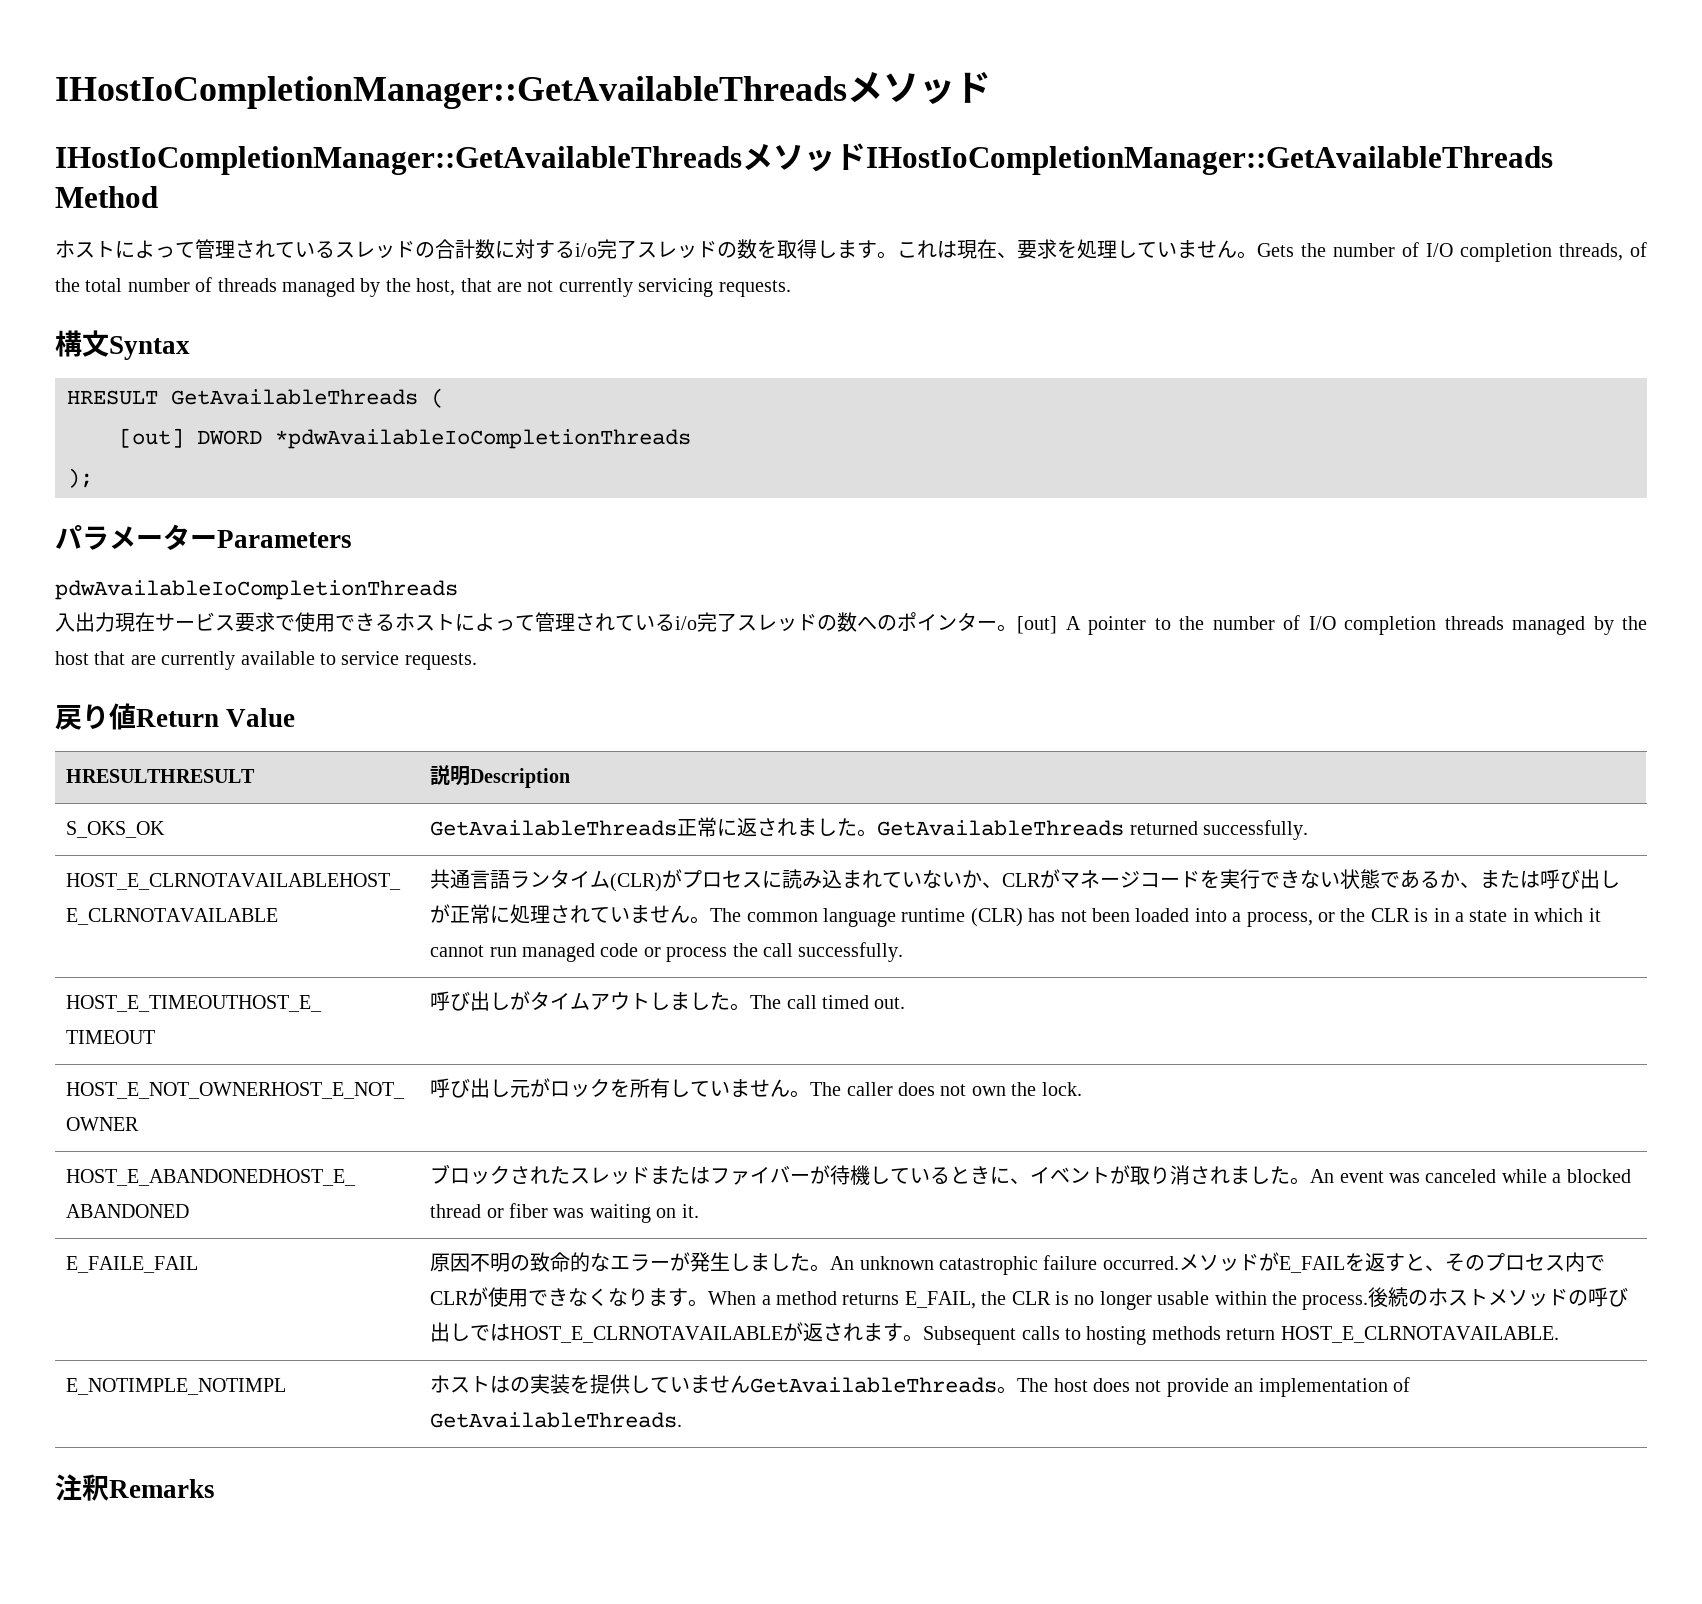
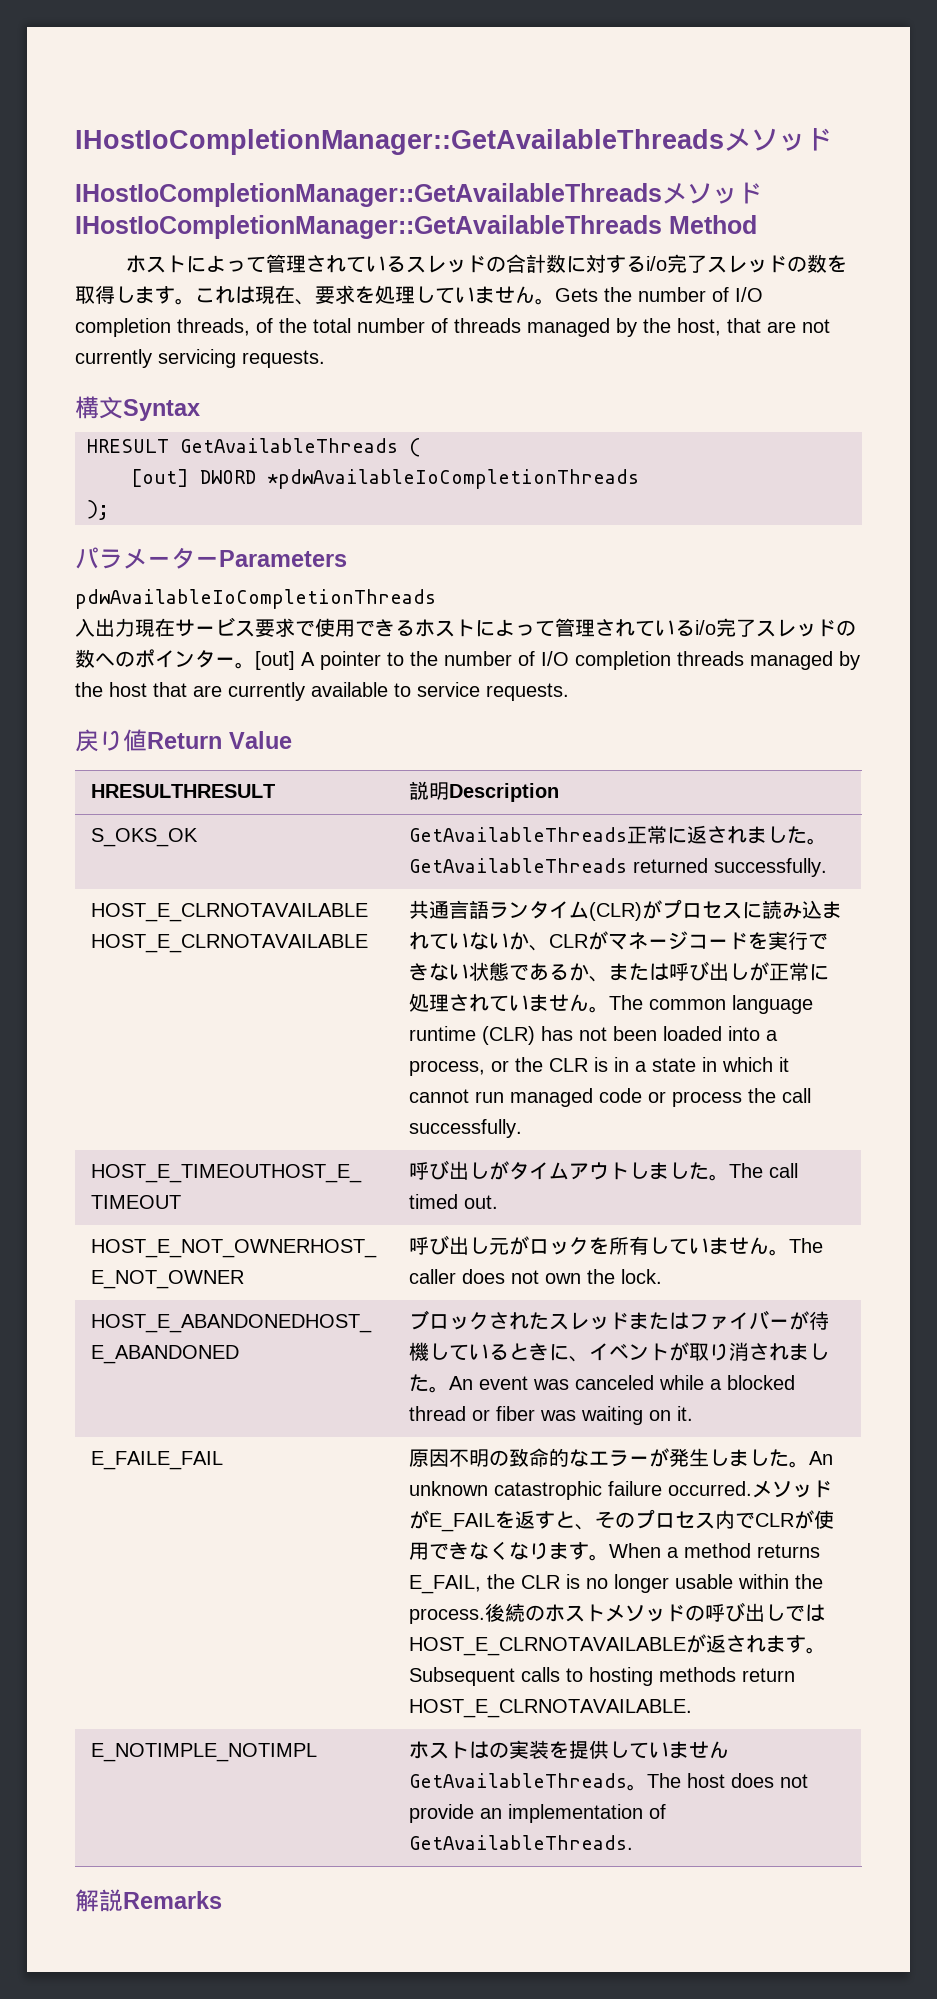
- 注釈Remarks
+ 解説Remarks

